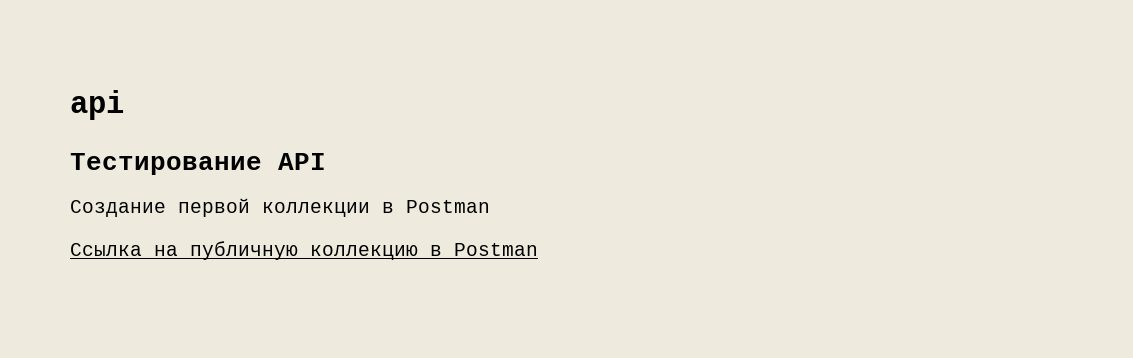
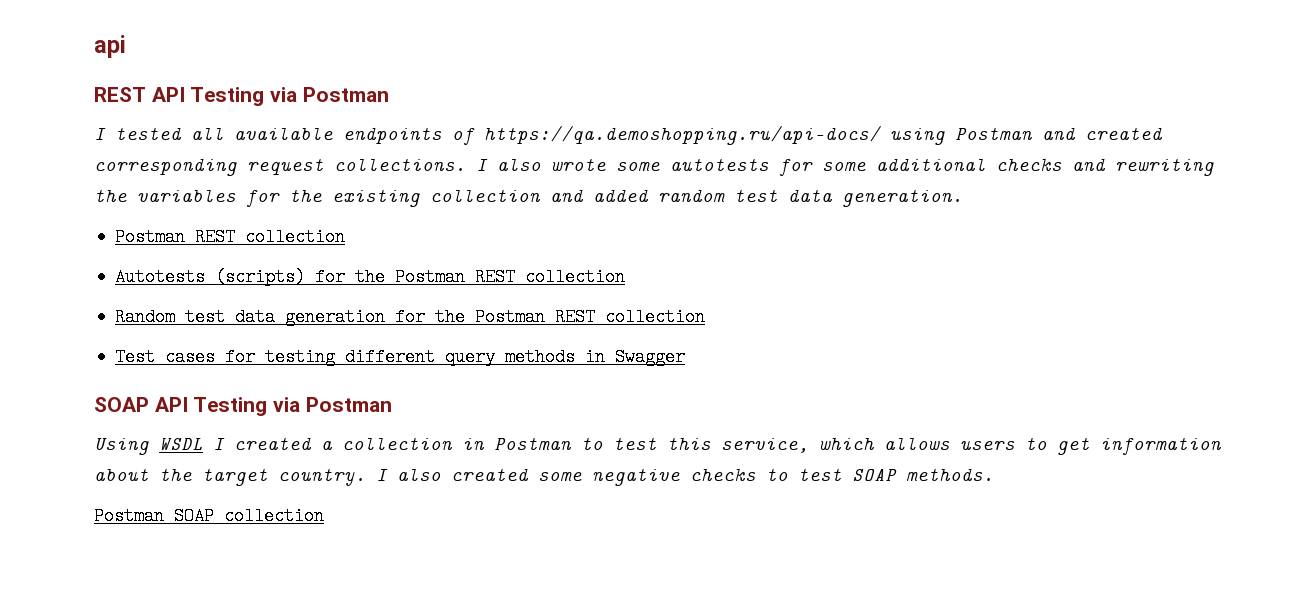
- Тестирование API
- Создание первой коллекции в Postman
- Ссылка на публичную коллекцию в Postman
+ REST API Testing via Postman
+ I tested all available endpoints of https://qa.demoshopping.ru/api-docs/ using Postman and created corresponding request collections. I also wrote some autotests for some additional checks and rewriting the variables for the existing collection and added random test data generation.
+ Postman REST collection
+ Autotests (scripts) for the Postman REST collection
+ Random test data generation for the Postman REST collection
+ Test cases for testing different query methods in Swagger
+ SOAP API Testing via Postman
+ Using WSDL I created a collection in Postman to test this service, which allows users to get information about the target country. I also created some negative checks to test SOAP methods.
+ Postman SOAP collection

